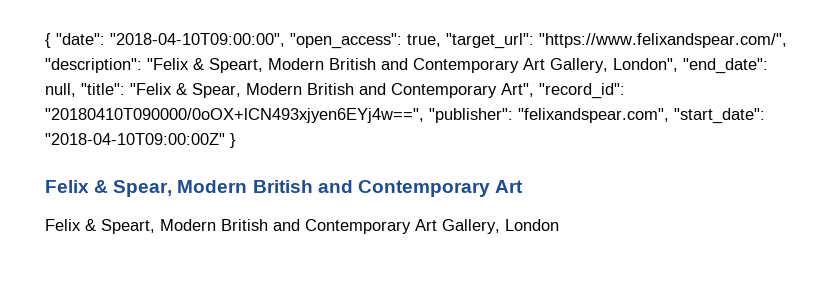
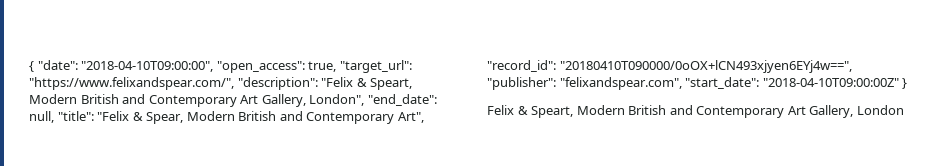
- Felix & Spear, Modern British and Contemporary Art

